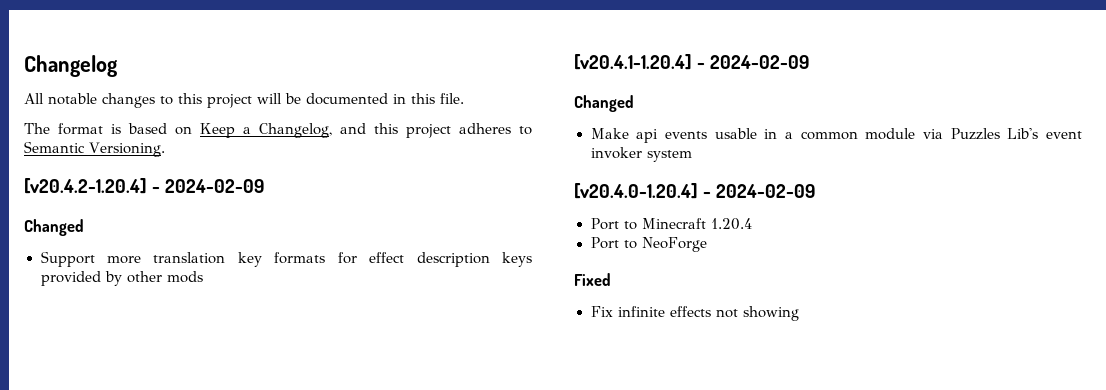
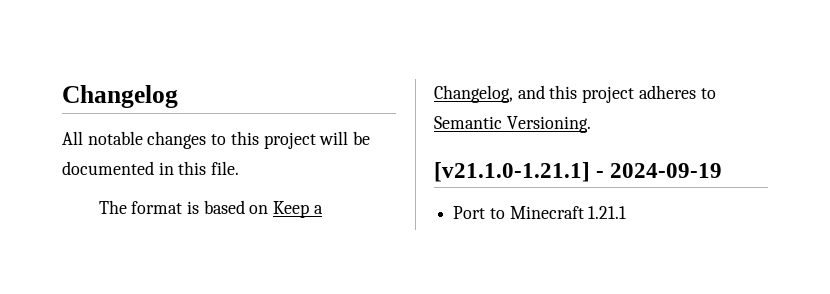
- [v20.4.2-1.20.4] - 2024-02-09
- Changed
- Support more translation key formats for effect description keys provided by other mods
- [v20.4.1-1.20.4] - 2024-02-09
- Changed
- Make api events usable in a common module via Puzzles Lib's event invoker system
- [v20.4.0-1.20.4] - 2024-02-09
- Port to Minecraft 1.20.4
- Port to NeoForge
- Fixed
- Fix infinite effects not showing
+ [v21.1.0-1.21.1] - 2024-09-19
+ Port to Minecraft 1.21.1

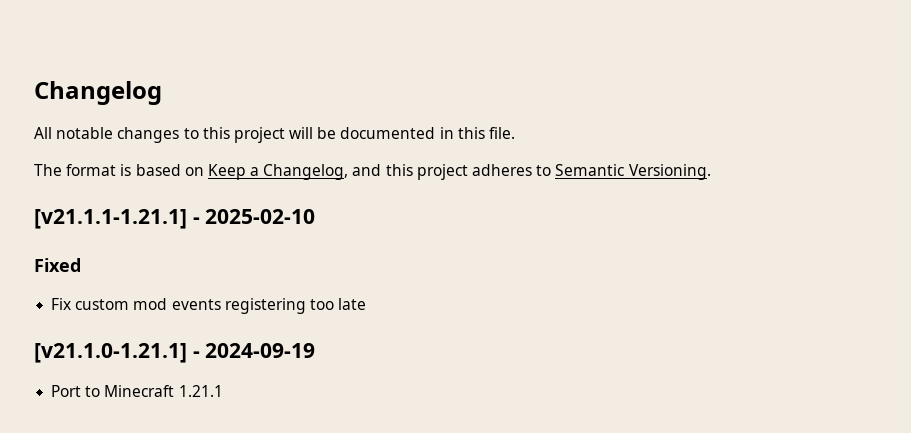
+ [v21.1.1-1.21.1] - 2025-02-10
+ Fixed
+ Fix custom mod events registering too late

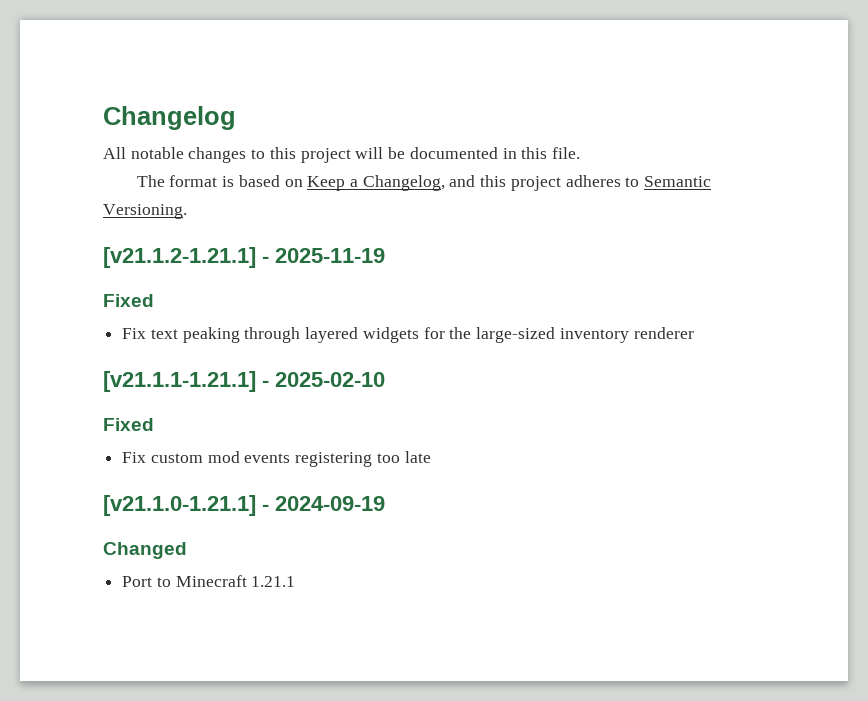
+ [v21.1.2-1.21.1] - 2025-11-19
+ Fixed
+ Fix text peaking through layered widgets for the large-sized inventory renderer
+ Changed

